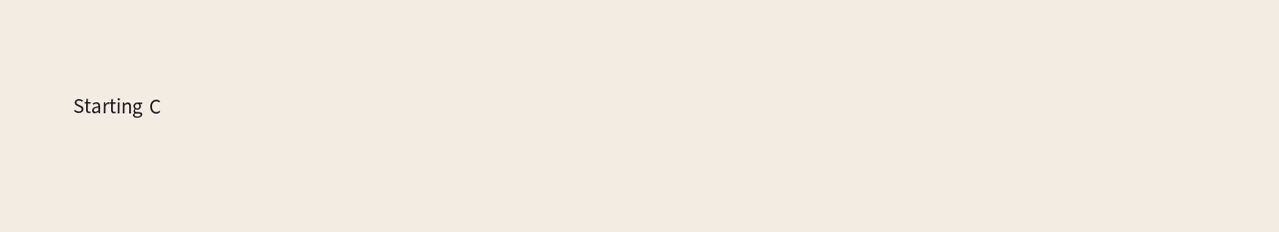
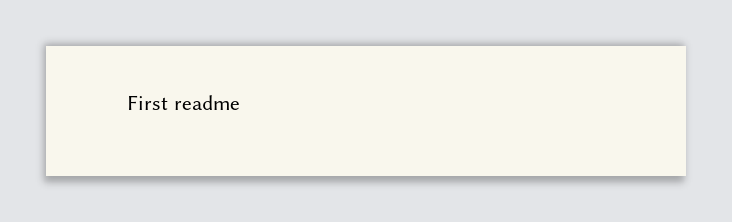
- Starting C
+ First readme

